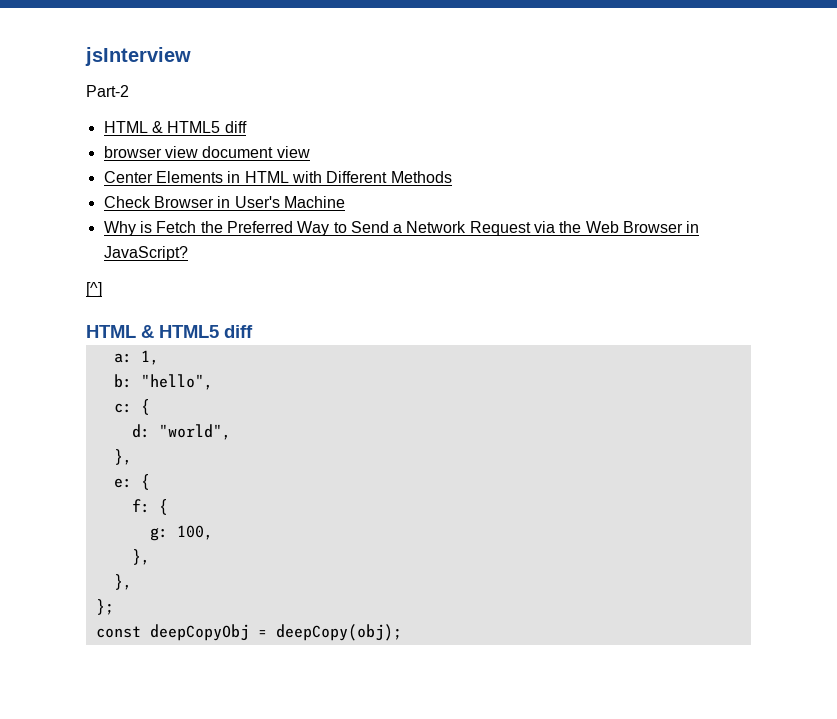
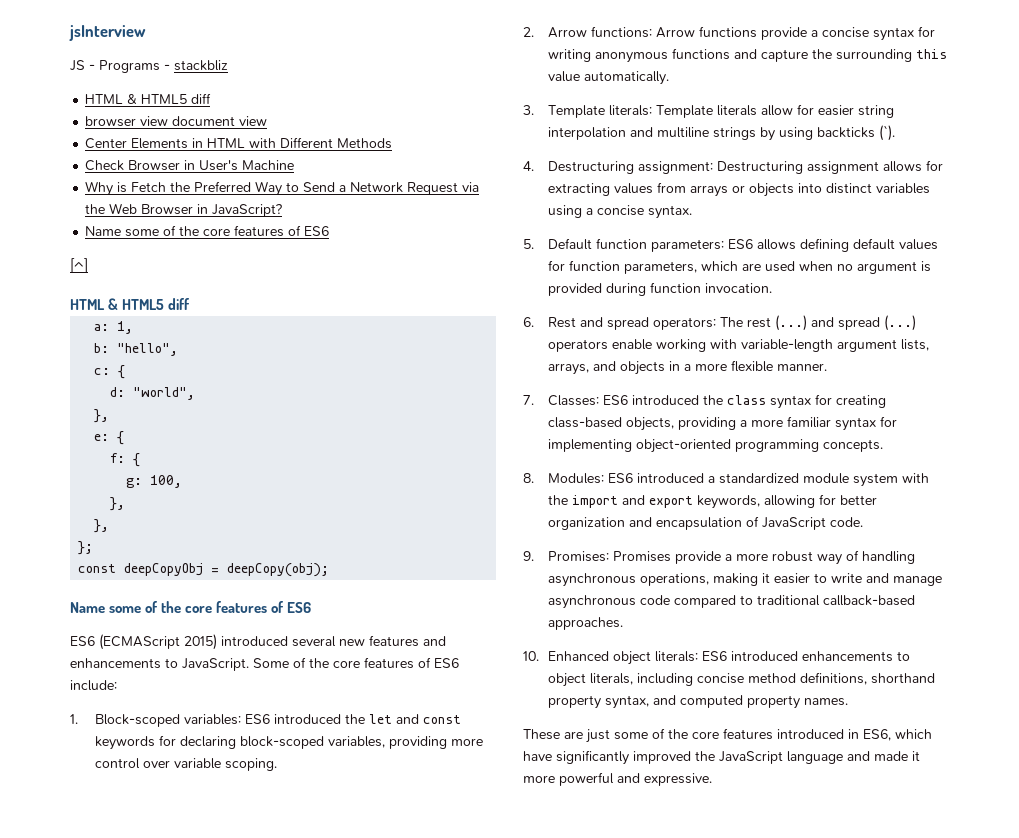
- Part-2
+ JS - Programs - stackbliz
  Why is Fetch the Preferred Way to Send a Network Request via the Web Browser in JavaScript?
+ Name some of the core features of ES6
  const deepCopyObj = deepCopy(obj);
+ Name some of the core features of ES6
+ ES6 (ECMAScript 2015) introduced several new features and enhancements to JavaScript. Some of the core features of ES6 include:
+ 1. Block-scoped variables: ES6 introduced the let and const keywords for declaring block-scoped variables, providing more control over variable scoping.
+ 2. Arrow functions: Arrow functions provide a concise syntax for writing anonymous functions and capture the surrounding this value automatically.
+ 3. Template literals: Template literals allow for easier string interpolation and multiline strings by using backticks (`).
+ 4. Destructuring assignment: Destructuring assignment allows for extracting values from arrays or objects into distinct variables using a concise syntax.
+ 5. Default function parameters: ES6 allows defining default values for function parameters, which are used when no argument is provided during function invocation.
+ 6. Rest and spread operators: The rest (...) and spread (...) operators enable working with variable-length argument lists, arrays, and objects in a more flexible manner.
+ 7. Classes: ES6 introduced the class syntax for creating class-based objects, providing a more familiar syntax for implementing object-oriented programming concepts.
+ 8. Modules: ES6 introduced a standardized module system with the import and export keywords, allowing for better organization and encapsulation of JavaScript code.
+ 9. Promises: Promises provide a more robust way of handling asynchronous operations, making it easier to write and manage asynchronous code compared to traditional callback-based approaches.
+ 10. Enhanced object literals: ES6 introduced enhancements to object literals, including concise method definitions, shorthand property syntax, and computed property names.
+ These are just some of the core features introduced in ES6, which have significantly improved the JavaScript language and made it more powerful and expressive.

